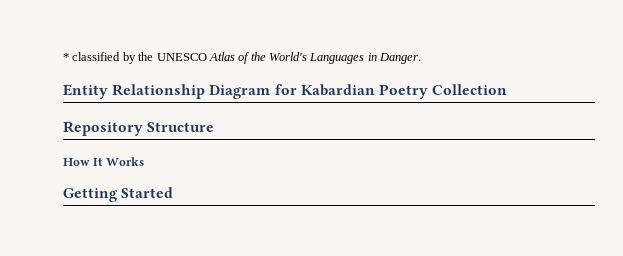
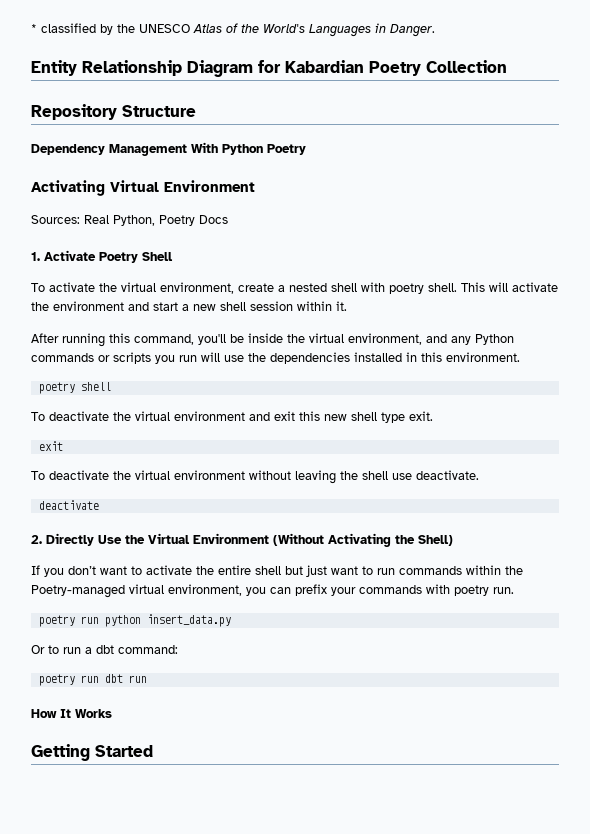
+ Dependency Management With Python Poetry
+ Activating Virtual Environment
+ Sources: Real Python, Poetry Docs
+ 1. Activate Poetry Shell
+ To activate the virtual environment, create a nested shell with poetry shell. This will activate the environment and start a new shell session within it.
+ After running this command, you'll be inside the virtual environment, and any Python commands or scripts you run will use the dependencies installed in this environment.
+ poetry shell
+ To deactivate the virtual environment and exit this new shell type exit.
+ exit
+ To deactivate the virtual environment without leaving the shell use deactivate.
+ deactivate
+ 2. Directly Use the Virtual Environment (Without Activating the Shell)
+ If you don’t want to activate the entire shell but just want to run commands within the Poetry-managed virtual environment, you can prefix your commands with poetry run.
+ poetry run python insert_data.py
+ Or to run a dbt command:
+ poetry run dbt run

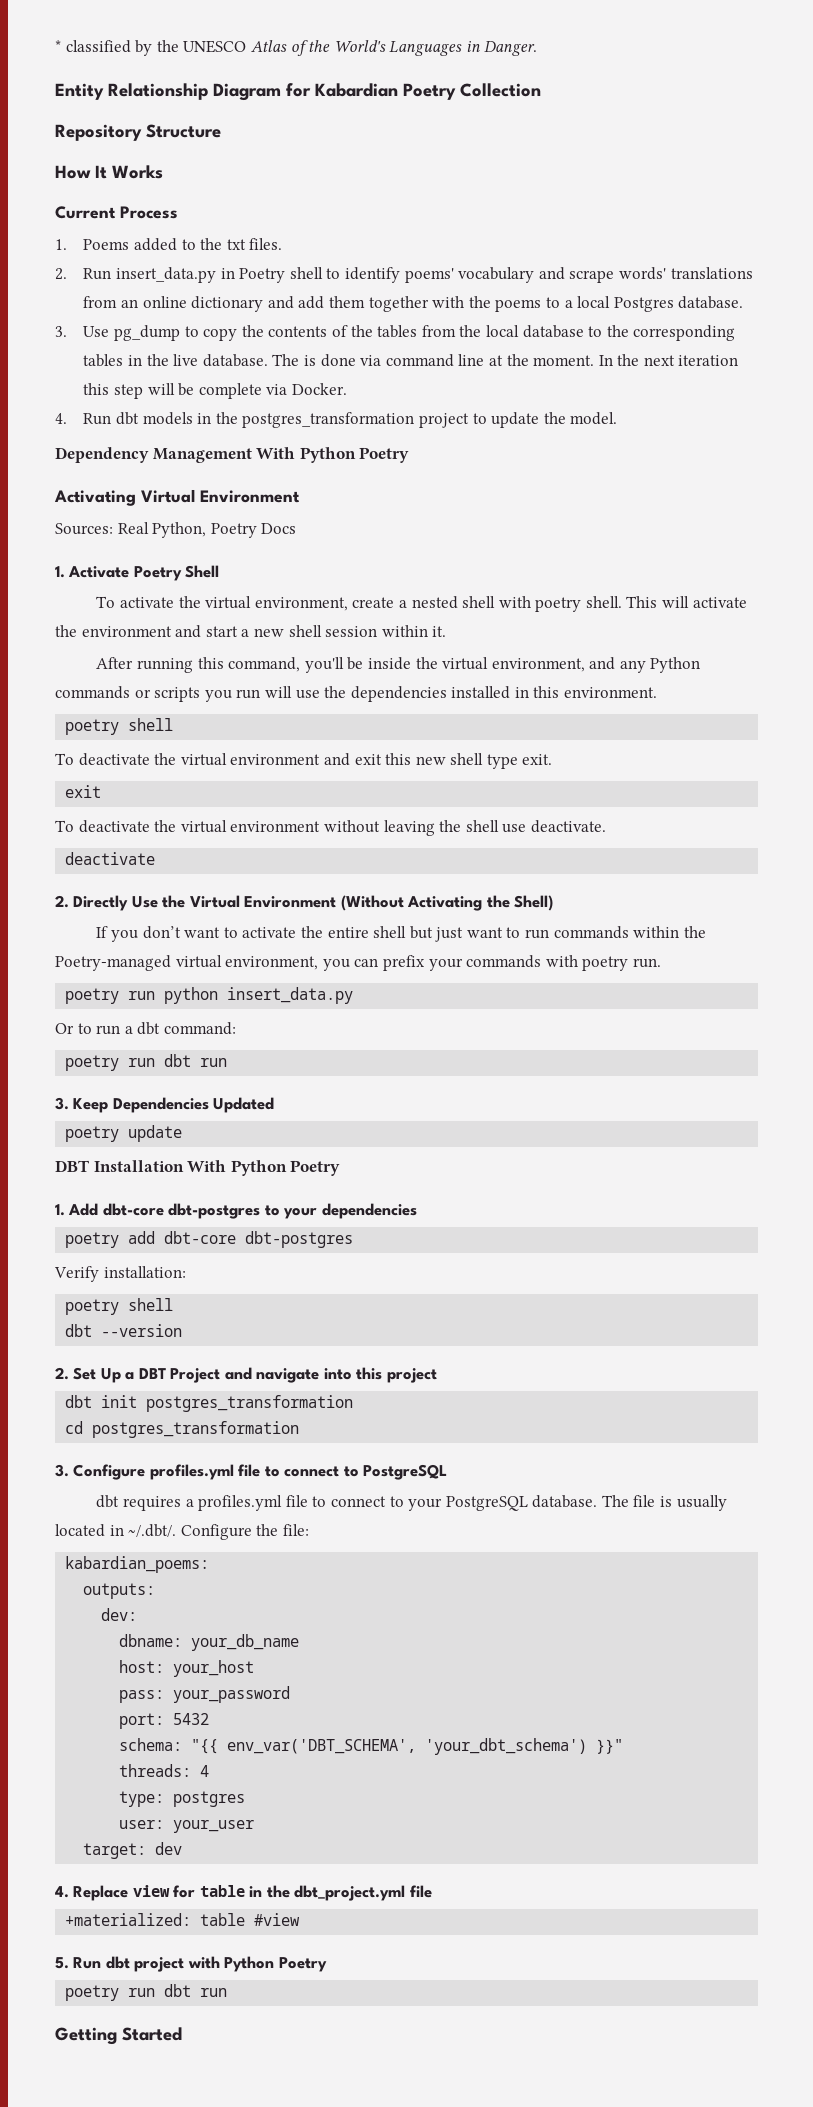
+ How It Works
+ Current Process
+ 1. Poems added to the txt files.
+ 2. Run insert_data.py in Poetry shell to identify poems' vocabulary and scrape words' translations from an online dictionary and add them together with the poems to a local Postgres database.
+ 3. Use pg_dump to copy the contents of the tables from the local database to the corresponding tables in the live database. The is done via command line at the moment. In the next iteration this step will be complete via Docker.
+ 4. Run dbt models in the postgres_transformation project to update the model.
- How It Works
+ 3. Keep Dependencies Updated
+ poetry update
+ DBT Installation With Python Poetry
+ 1. Add dbt-core dbt-postgres to your dependencies
+ poetry add dbt-core dbt-postgres
+ Verify installation:
+ poetry shell
+ dbt --version
+ 2. Set Up a DBT Project and navigate into this project
+ dbt init postgres_transformation
+ cd postgres_transformation
+ 3. Configure profiles.yml file to connect to PostgreSQL
+ dbt requires a profiles.yml file to connect to your PostgreSQL database. The file is usually located in ~/.dbt/. Configure the file:
+ kabardian_poems:
+ outputs:
+ dev:
+ dbname: your_db_name
+ host: your_host
+ pass: your_password
+ port: 5432
+ schema: "{{ env_var('DBT_SCHEMA', 'your_dbt_schema') }}"
+ threads: 4
+ type: postgres
+ user: your_user
+ target: dev
+ 4. Replace view for table in the dbt_project.yml file
+ +materialized: table #view
+ 5. Run dbt project with Python Poetry
+ poetry run dbt run

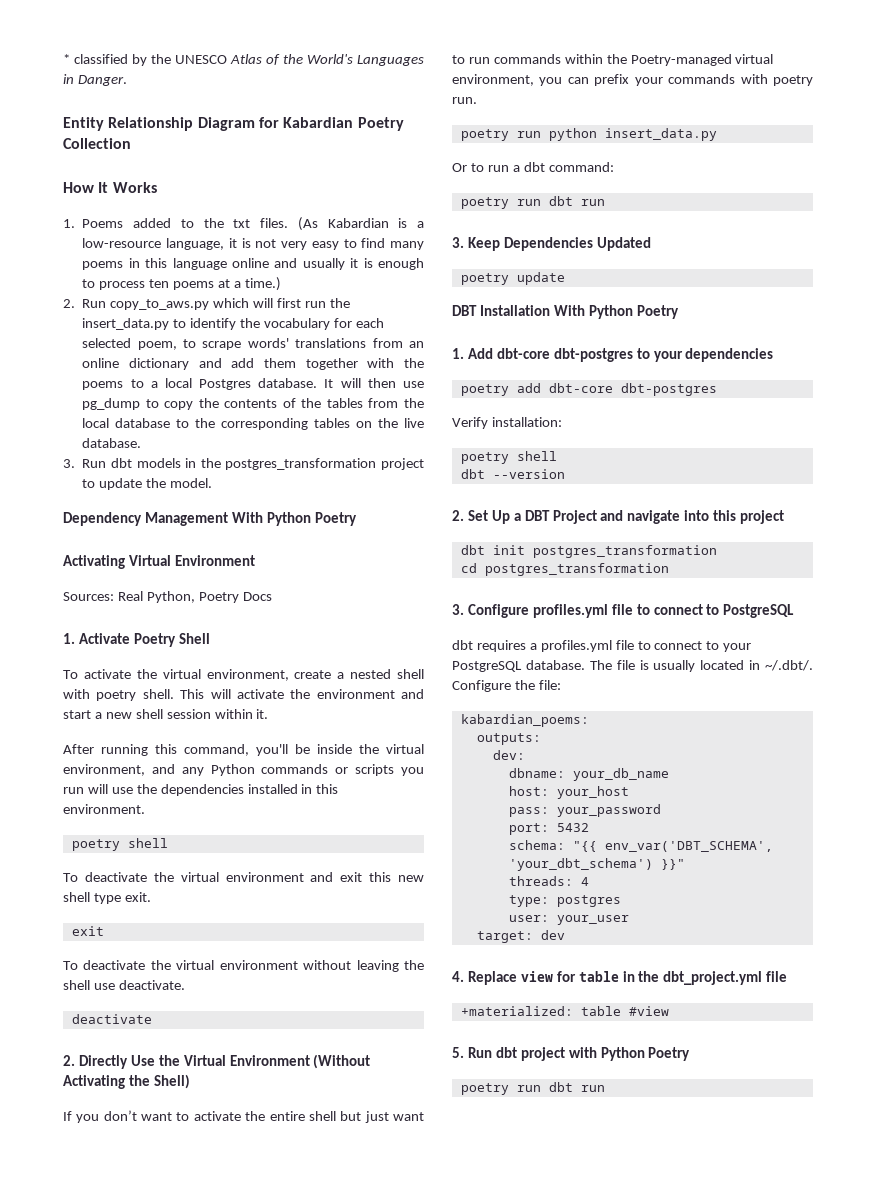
- Repository Structure
- Current Process
- 1. Poems added to the txt files.
- 2. Run insert_data.py in Poetry shell to identify poems' vocabulary and scrape words' translations from an online dictionary and add them together with the poems to a local Postgres database.
- 3. Use pg_dump to copy the contents of the tables from the local database to the corresponding tables in the live database. The is done via command line at the moment. In the next iteration this step will be complete via Docker.
- 4. Run dbt models in the postgres_transformation project to update the model.
+ 1. Poems added to the txt files. (As Kabardian is a low-resource language, it is not very easy to find many poems in this language online and usually it is enough to process ten poems at a time.)
+ 2. Run copy_to_aws.py which will first run the insert_data.py to identify the vocabulary for each selected poem, to scrape words' translations from an online dictionary and add them together with the poems to a local Postgres database. It will then use pg_dump to copy the contents of the tables from the local database to the corresponding tables on the live database.
+ 3. Run dbt models in the postgres_transformation project to update the model.
- Getting Started

